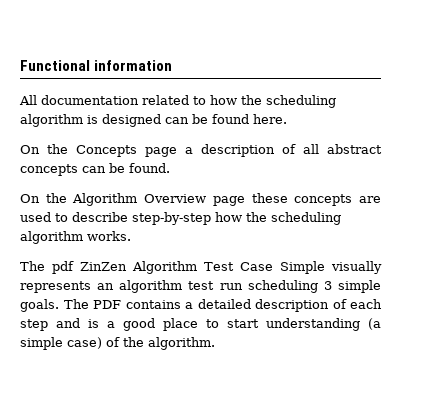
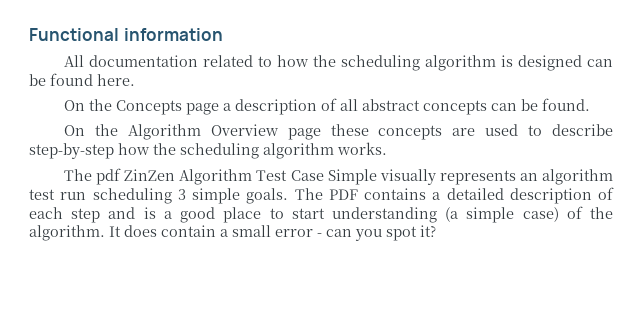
+ It does contain a small error - can you spot it?

